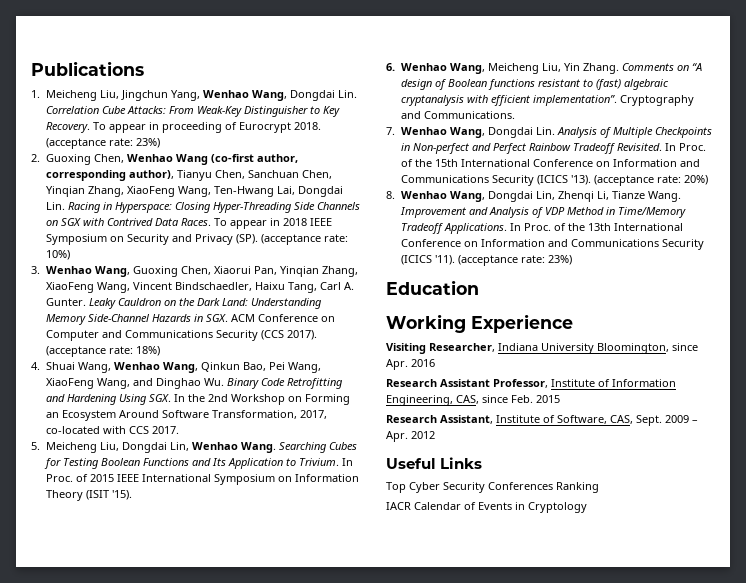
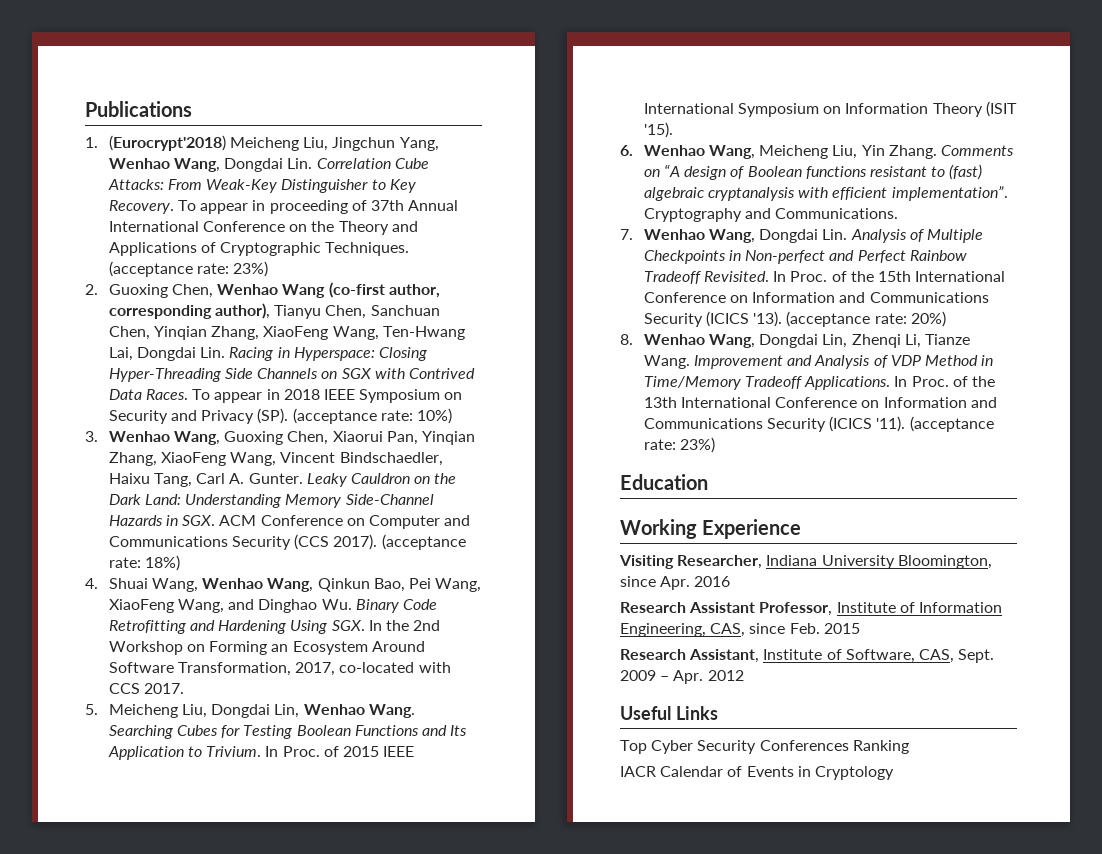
- 1. Meicheng Liu, Jingchun Yang, Wenhao Wang, Dongdai Lin. Correlation Cube Attacks: From Weak-Key Distinguisher to Key Recovery.
+ 1. (Eurocrypt'2018) Meicheng Liu, Jingchun Yang, Wenhao Wang, Dongdai Lin. Correlation Cube Attacks: From Weak-Key Distinguisher to Key Recovery.
- To appear in proceeding of Eurocrypt 2018.
+ To appear in proceeding of 37th Annual International Conference on the Theory and Applications of Cryptographic Techniques.

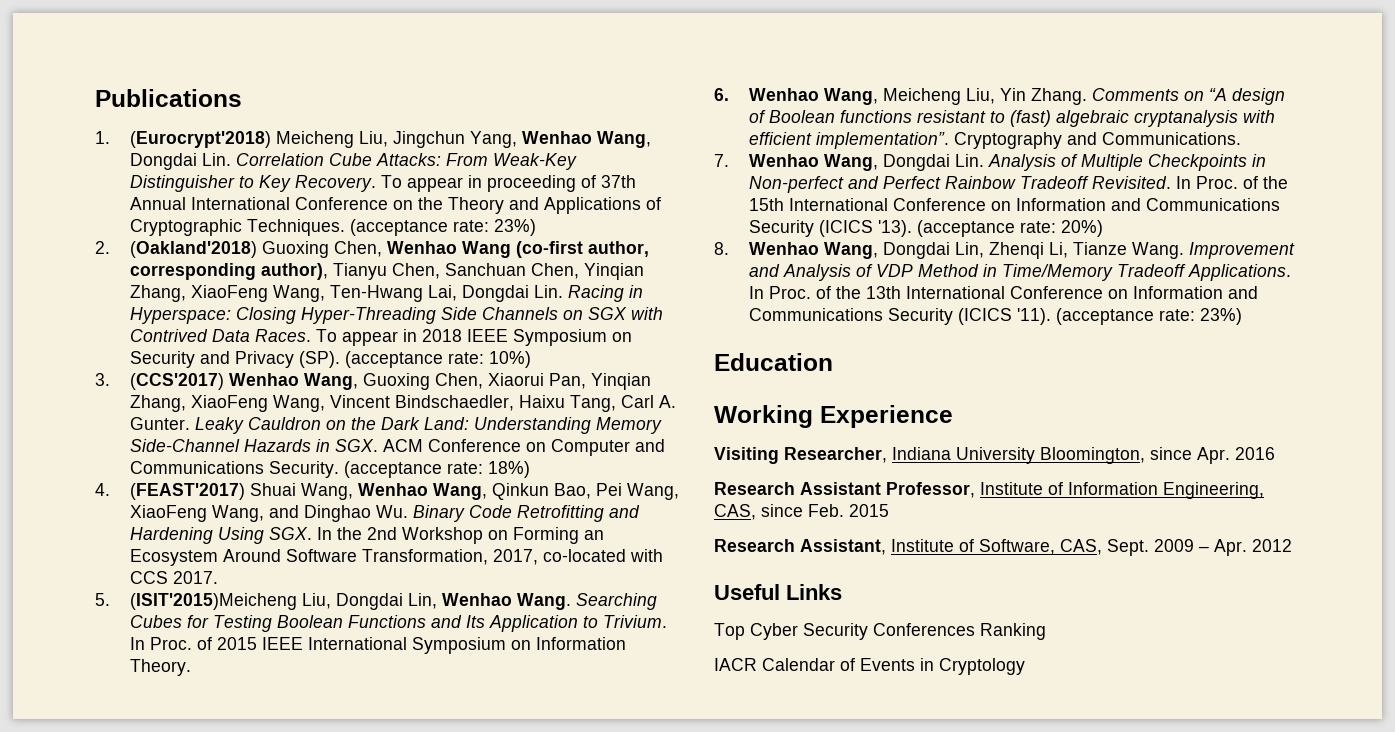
- 2. Guoxing Chen, Wenhao Wang (co-first author, corresponding author), Tianyu Chen, Sanchuan Chen, Yinqian Zhang, XiaoFeng Wang, Ten-Hwang Lai, Dongdai Lin. Racing in Hyperspace: Closing Hyper-Threading Side Channels on SGX with Contrived Data Races.
+ 2. (Oakland'2018) Guoxing Chen, Wenhao Wang (co-first author, corresponding author), Tianyu Chen, Sanchuan Chen, Yinqian Zhang, XiaoFeng Wang, Ten-Hwang Lai, Dongdai Lin. Racing in Hyperspace: Closing Hyper-Threading Side Channels on SGX with Contrived Data Races.
- 3. Wenhao Wang, Guoxing Chen, Xiaorui Pan, Yinqian Zhang, XiaoFeng Wang, Vincent Bindschaedler, Haixu Tang, Carl A. Gunter.
+ 3. (CCS'2017) Wenhao Wang, Guoxing Chen, Xiaorui Pan, Yinqian Zhang, XiaoFeng Wang, Vincent Bindschaedler, Haixu Tang, Carl A. Gunter.
- Leaky Cauldron on the Dark Land: Understanding Memory Side-Channel Hazards in SGX. ACM Conference on Computer and Communications Security (CCS 2017).
+ Leaky Cauldron on the Dark Land: Understanding Memory Side-Channel Hazards in SGX. ACM Conference on Computer and Communications Security.
- 4. Shuai Wang, Wenhao Wang, Qinkun Bao, Pei Wang, XiaoFeng Wang, and Dinghao Wu. Binary Code Retrofitting and Hardening Using SGX. In the 2nd Workshop on Forming an Ecosystem Around Software Transformation, 2017, co-located with CCS 2017.
+ 4. (FEAST'2017) Shuai Wang, Wenhao Wang, Qinkun Bao, Pei Wang, XiaoFeng Wang, and Dinghao Wu. Binary Code Retrofitting and Hardening Using SGX. In the 2nd Workshop on Forming an Ecosystem Around Software Transformation, 2017, co-located with CCS 2017.
- 5. Meicheng Liu, Dongdai Lin, Wenhao Wang.
+ 5. (ISIT'2015)Meicheng Liu, Dongdai Lin, Wenhao Wang.
- In Proc. of 2015 IEEE International Symposium on Information Theory (ISIT '15).
+ In Proc. of 2015 IEEE International Symposium on Information Theory.

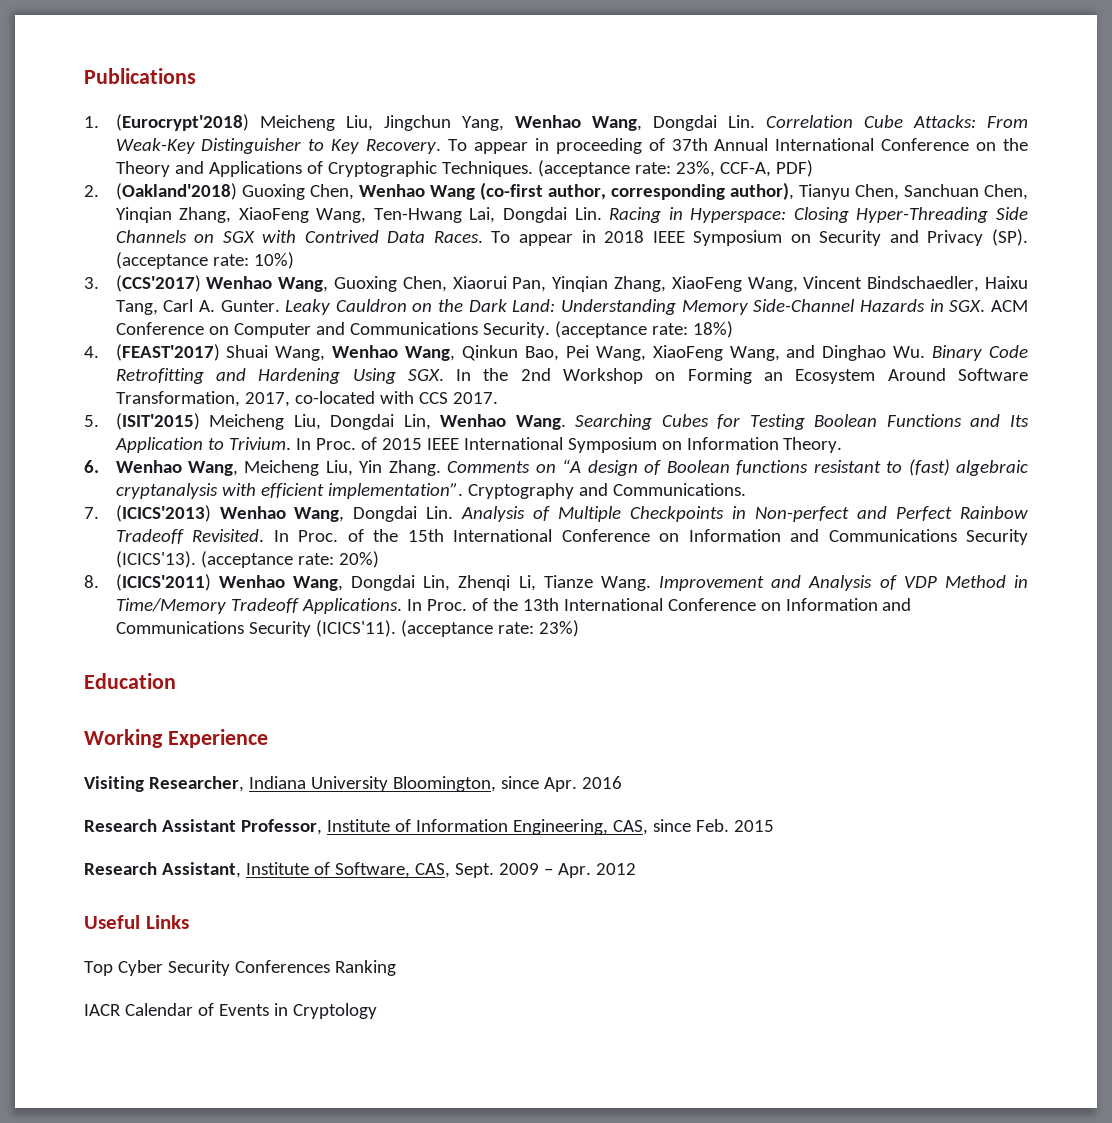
- To appear in proceeding of 37th Annual International Conference on the Theory and Applications of Cryptographic Techniques. (acceptance rate: 23%)
+ To appear in proceeding of 37th Annual International Conference on the Theory and Applications of Cryptographic Techniques. (acceptance rate: 23%, CCF-A, PDF)
- 5. (ISIT'2015)Meicheng Liu, Dongdai Lin, Wenhao Wang.
+ 5. (ISIT'2015) Meicheng Liu, Dongdai Lin, Wenhao Wang.
- 7. Wenhao Wang, Dongdai Lin. Analysis of Multiple Checkpoints in Non-perfect and Perfect Rainbow Tradeoff Revisited.
+ 7. (ICICS'2013) Wenhao Wang, Dongdai Lin. Analysis of Multiple Checkpoints in Non-perfect and Perfect Rainbow Tradeoff Revisited.
- In Proc. of the 15th International Conference on Information and Communications Security (ICICS '13).
+ In Proc. of the 15th International Conference on Information and Communications Security (ICICS'13).
- 8. Wenhao Wang, Dongdai Lin, Zhenqi Li, Tianze Wang.
+ 8. (ICICS'2011) Wenhao Wang, Dongdai Lin, Zhenqi Li, Tianze Wang.
- In Proc. of the 13th International Conference on Information and Communications Security (ICICS '11).
+ In Proc. of the 13th International Conference on Information and Communications Security (ICICS'11).

